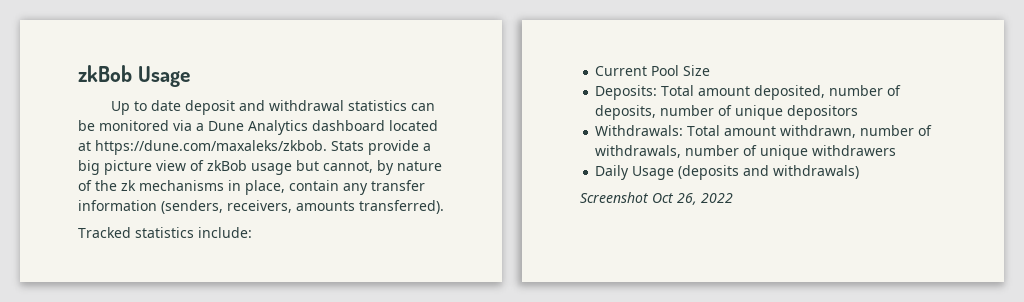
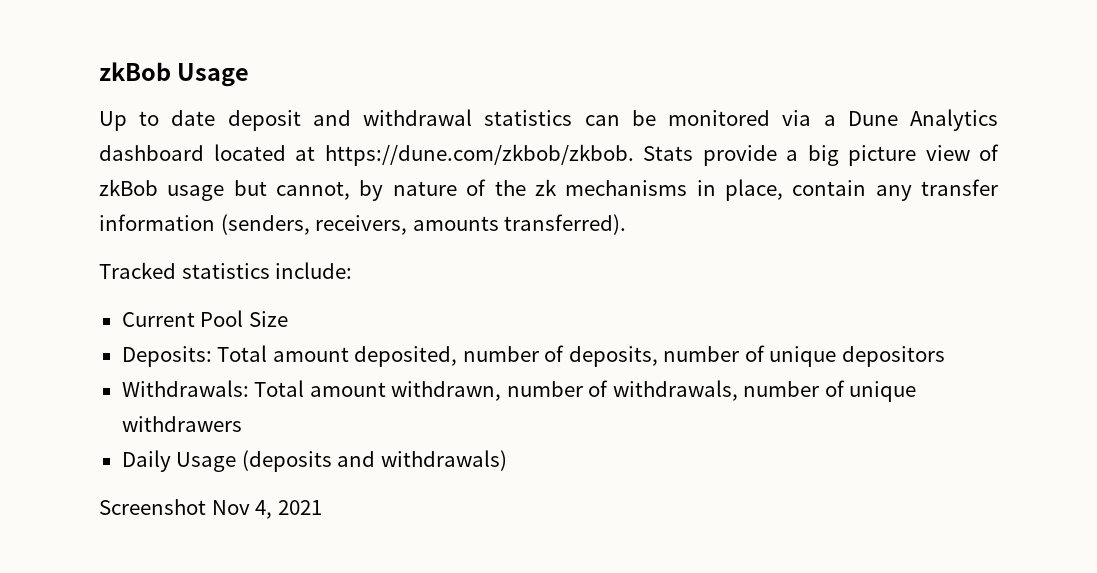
- Up to date deposit and withdrawal statistics can be monitored via a Dune Analytics dashboard located at https://dune.com/maxaleks/zkbob. Stats provide a big picture view of zkBob usage but cannot, by nature of the zk mechanisms in place, contain any transfer information (senders, receivers, amounts transferred).
+ Up to date deposit and withdrawal statistics can be monitored via a Dune Analytics dashboard located at https://dune.com/zkbob/zkbob. Stats provide a big picture view of zkBob usage but cannot, by nature of the zk mechanisms in place, contain any transfer information (senders, receivers, amounts transferred).
- Screenshot Oct 26, 2022
+ Screenshot Nov 4, 2021

